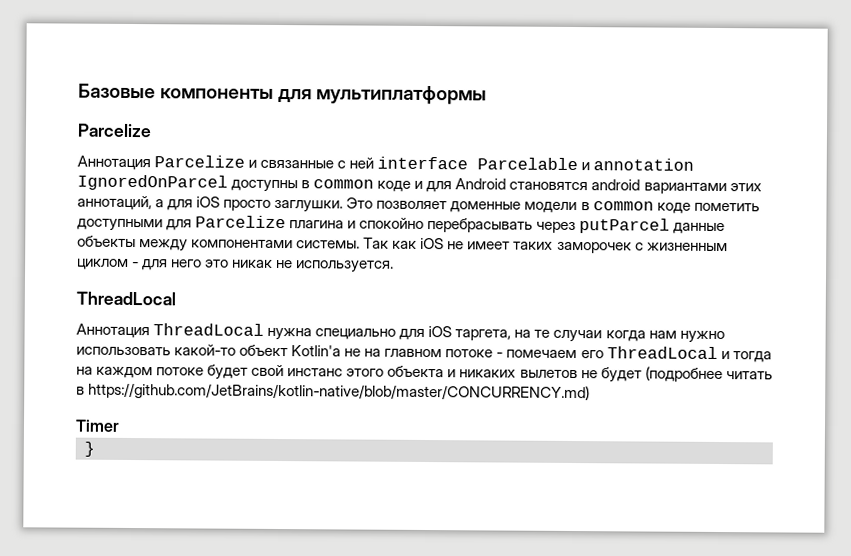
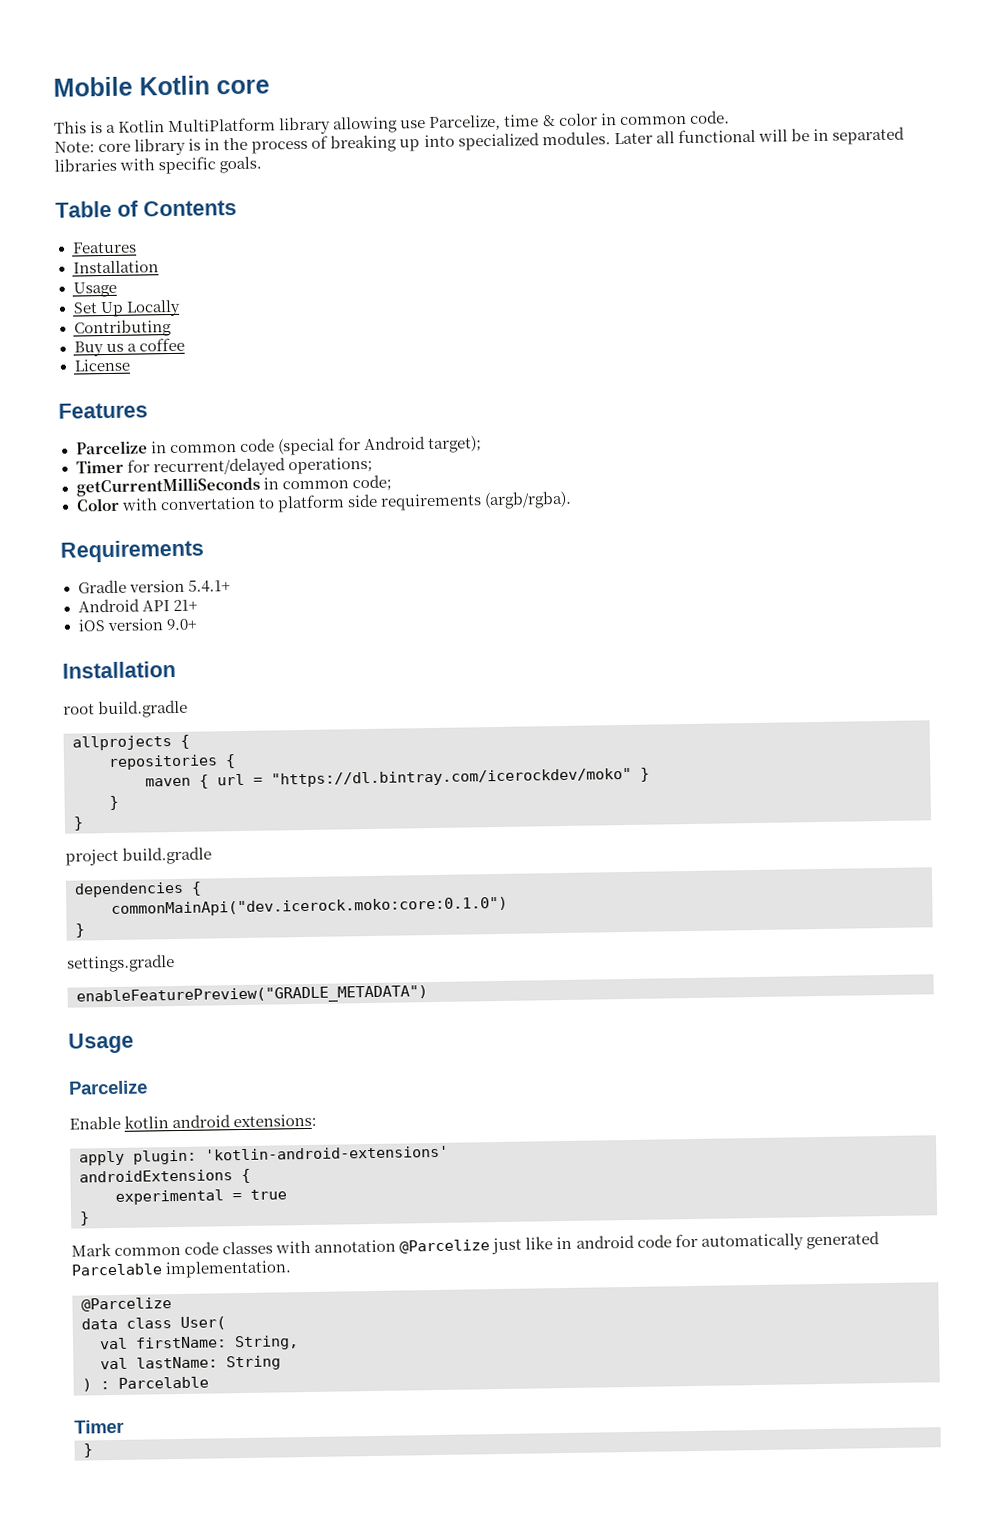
- Базовые компоненты для мультиплатформы
+ Mobile Kotlin core
+ This is a Kotlin MultiPlatform library allowing use Parcelize, time & color in common code.
+ Note: core library is in the process of breaking up into specialized modules. Later all functional will be in separated libraries with specific goals.
+ Table of Contents
+ Features
+ Installation
+ Usage
+ Set Up Locally
+ Contributing
+ Buy us a coffee
+ License
+ Features
+ Parcelize in common code (special for Android target);
+ Timer for recurrent/delayed operations;
+ getCurrentMilliSeconds in common code;
+ Color with convertation to platform side requirements (argb/rgba).
+ Requirements
+ Gradle version 5.4.1+
+ Android API 21+
+ iOS version 9.0+
+ Installation
+ root build.gradle
+ allprojects {
+ repositories {
+ maven { url = "https://dl.bintray.com/icerockdev/moko" }
+ }
+ }
+ project build.gradle
+ dependencies {
+ commonMainApi("dev.icerock.moko:core:0.1.0")
+ }
+ settings.gradle
+ enableFeaturePreview("GRADLE_METADATA")
+ Usage
  Parcelize
- Аннотация Parcelize и связанные с ней interface Parcelable и annotation IgnoredOnParcel доступны в common коде и для Android становятся android вариантами этих аннотаций, а для iOS просто заглушки. Это позволяет доменные модели в common коде пометить доступными для Parcelize плагина и спокойно перебрасывать через putParcel данные объекты между компонентами системы. Так как iOS не имеет таких заморочек с жизненным циклом - для него это никак не используется.
- ThreadLocal
- Аннотация ThreadLocal нужна специально для iOS таргета, на те случаи когда нам нужно использовать какой-то объект Kotlin'а не на главном потоке - помечаем его ThreadLocal и тогда на каждом потоке будет свой инстанс этого объекта и никаких вылетов не будет (подробнее читать в https://github.com/JetBrains/kotlin-native/blob/master/CONCURRENCY.md)
+ Enable kotlin android extensions:
+ apply plugin: 'kotlin-android-extensions'
+ androidExtensions {
+ experimental = true
+ }
+ Mark common code classes with annotation @Parcelize just like in android code for automatically generated Parcelable implementation.
+ @Parcelize
+ data class User(
+ val firstName: String,
+ val lastName: String
+ ) : Parcelable

